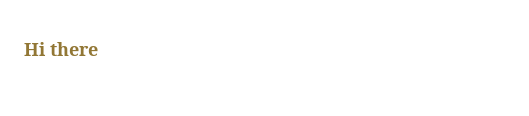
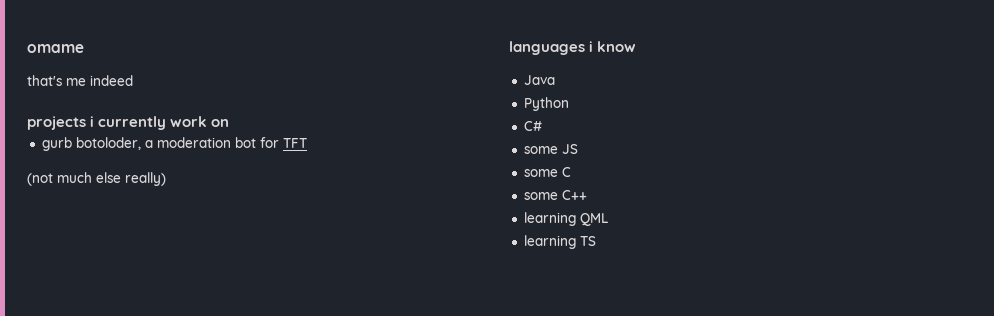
- Hi there
+ omame
+ that's me indeed
+ projects i currently work on
+ gurb botoloder, a moderation bot for TFT
+ (not much else really)
+ languages i know
+ Java
+ Python
+ C#
+ some JS
+ some C
+ some C++
+ learning QML
+ learning TS

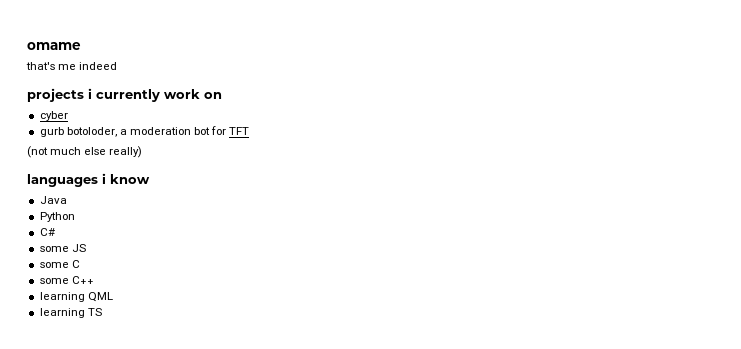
+ cyber

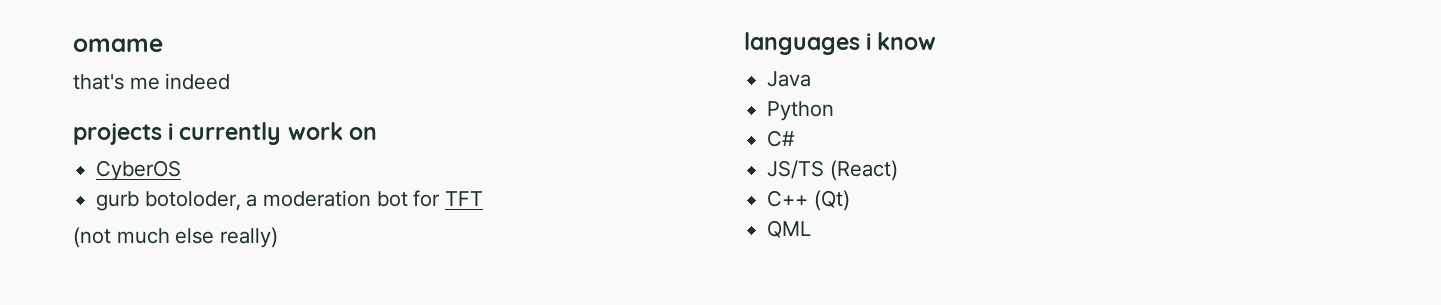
- cyber
+ CyberOS
- some JS
- some C
- some C++
- learning QML
+ JS/TS (React)
+ C++ (Qt)
+ QML
- learning TS

